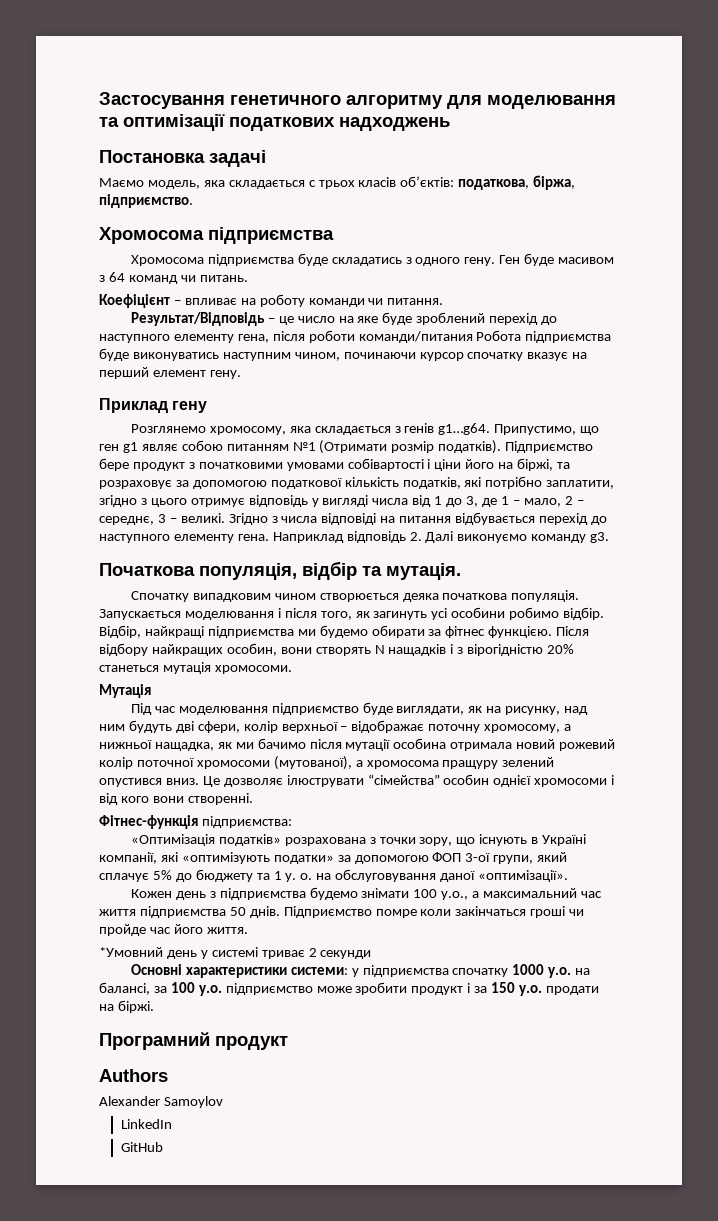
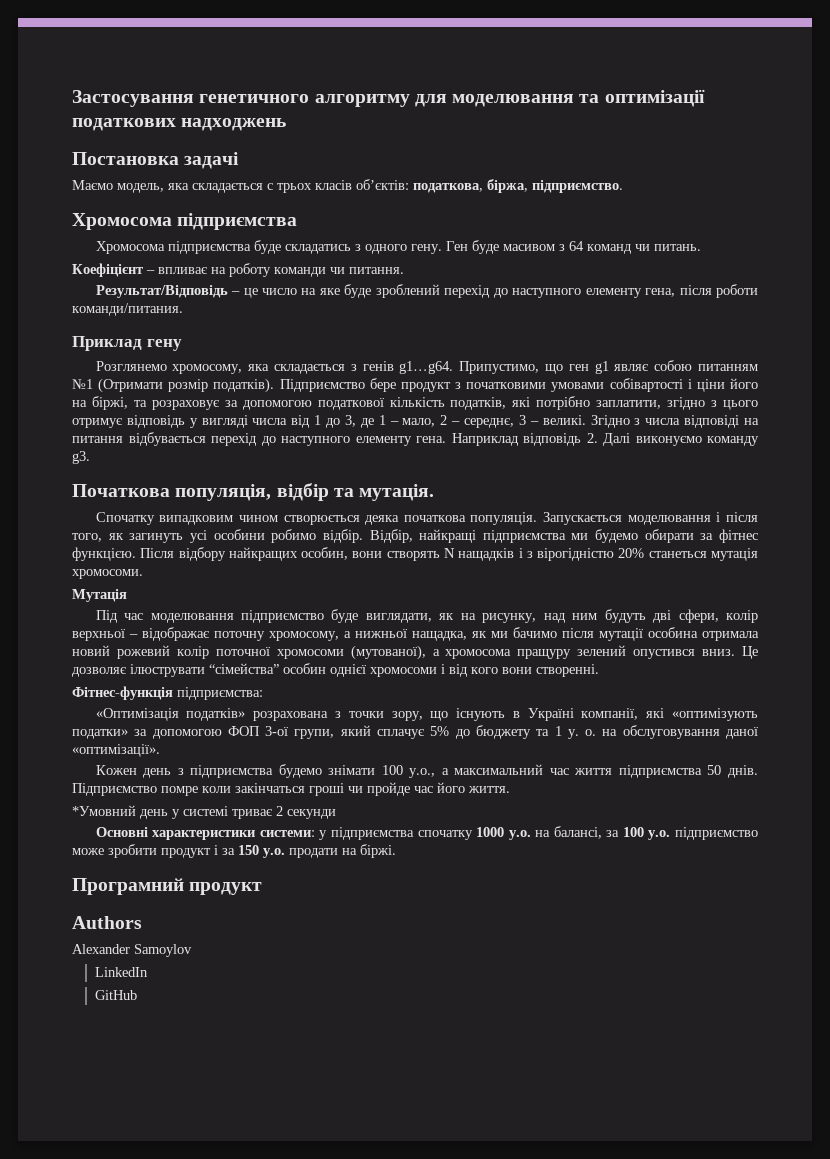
- Результат/Відповідь – це число на яке буде зроблений перехід до наступного елементу гена, після роботи команди/питания Робота підприємства буде виконуватись наступним чином, починаючи курсор спочатку вказує на перший елемент гену.
+ Результат/Відповідь – це число на яке буде зроблений перехід до наступного елементу гена, після роботи команди/питания.

